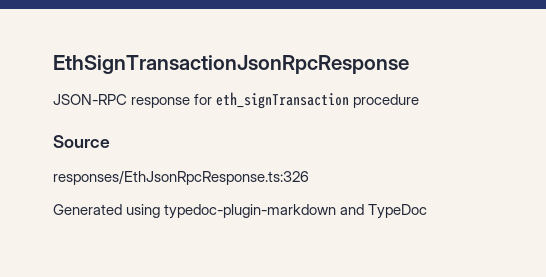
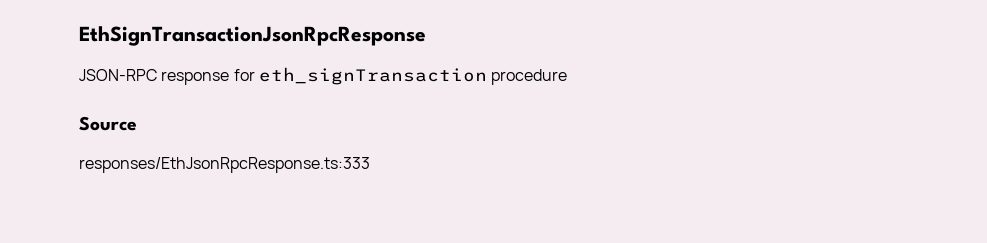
- responses/EthJsonRpcResponse.ts:326
- Generated using typedoc-plugin-markdown and TypeDoc
+ responses/EthJsonRpcResponse.ts:333

